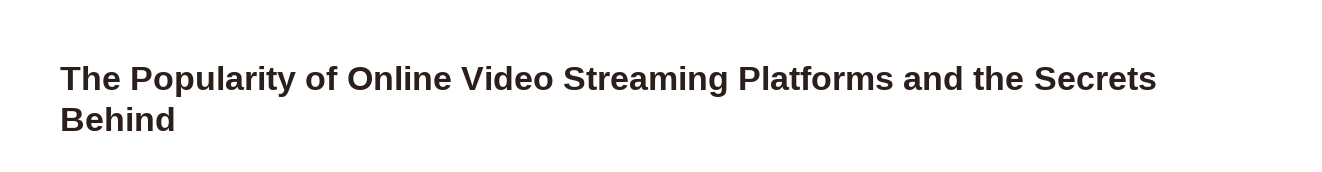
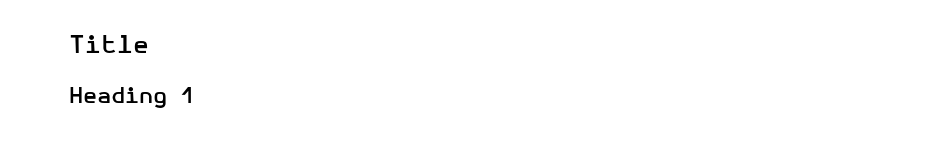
- The Popularity of Online Video Streaming Platforms and the Secrets Behind
+ Title
+ Heading 1

